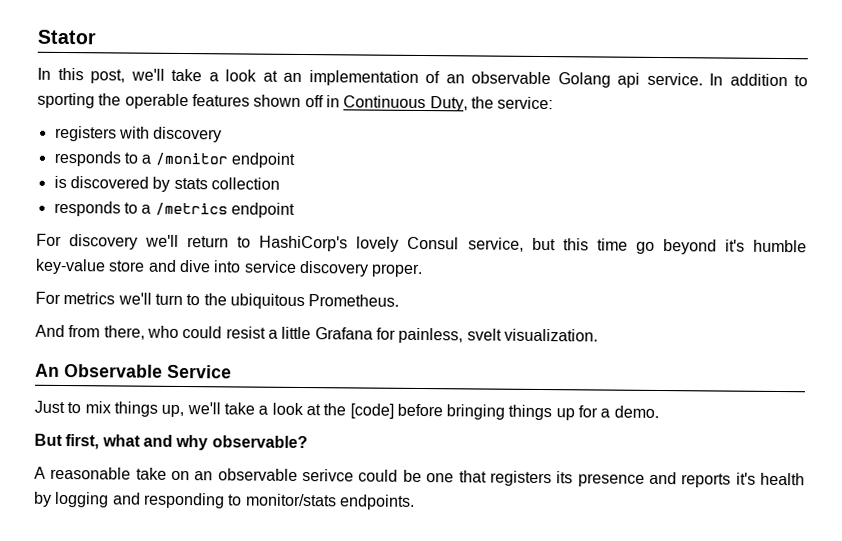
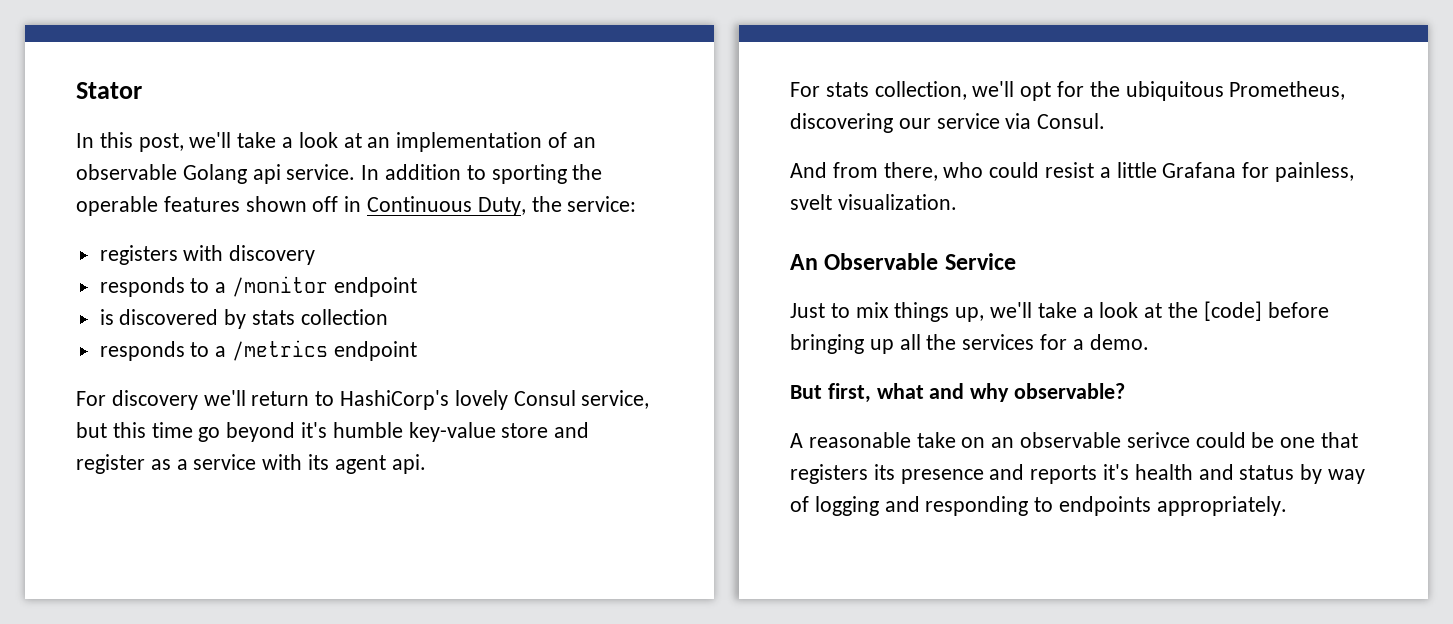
- For discovery we'll return to HashiCorp's lovely Consul service, but this time go beyond it's humble key-value store and dive into service discovery proper.
- For metrics we'll turn to the ubiquitous Prometheus.
+ For discovery we'll return to HashiCorp's lovely Consul service, but this time go beyond it's humble key-value store and register as a service with its agent api.
+ For stats collection, we'll opt for the ubiquitous Prometheus, discovering our service via Consul.
- Just to mix things up, we'll take a look at the [code] before bringing things up for a demo.
+ Just to mix things up, we'll take a look at the [code] before bringing up all the services for a demo.
- A reasonable take on an observable serivce could be one that registers its presence and reports it's health by logging and responding to monitor/stats endpoints.
+ A reasonable take on an observable serivce could be one that registers its presence and reports it's health and status by way of logging and responding to endpoints appropriately.

